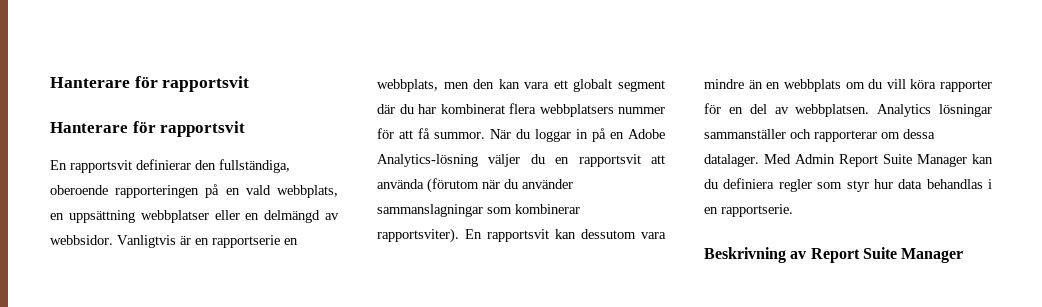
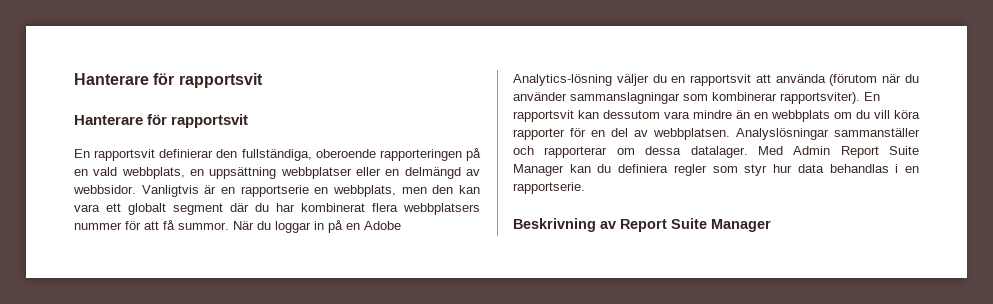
- Analytics lösningar sammanställer och rapporterar om dessa datalager.
+ Analyslösningar sammanställer och rapporterar om dessa datalager.

